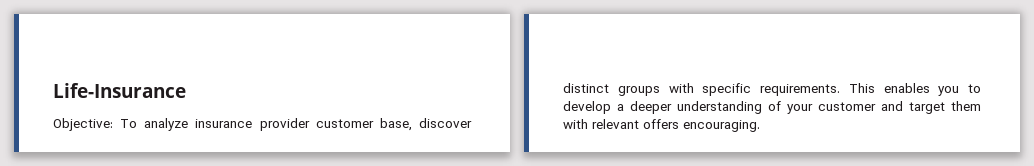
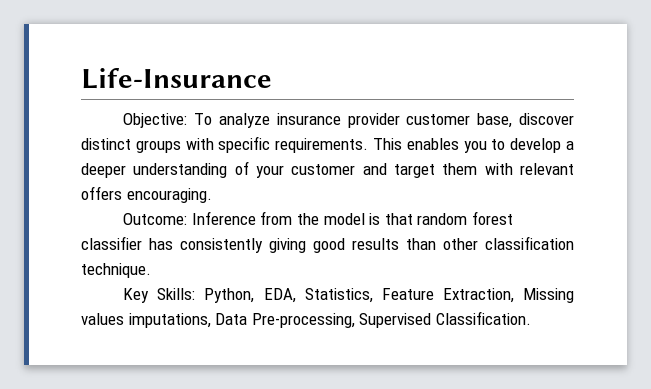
+ Outcome: Inference from the model is that random forest classifier has consistently giving good results than other classification technique.
+ Key Skills: Python, EDA, Statistics, Feature Extraction, Missing values imputations, Data Pre-processing, Supervised Classification.

